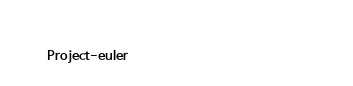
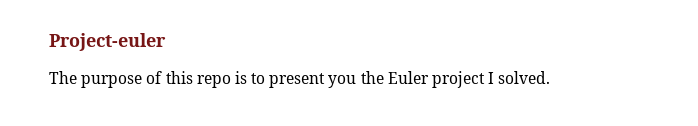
+ The purpose of this repo is to present you the Euler project I solved.

